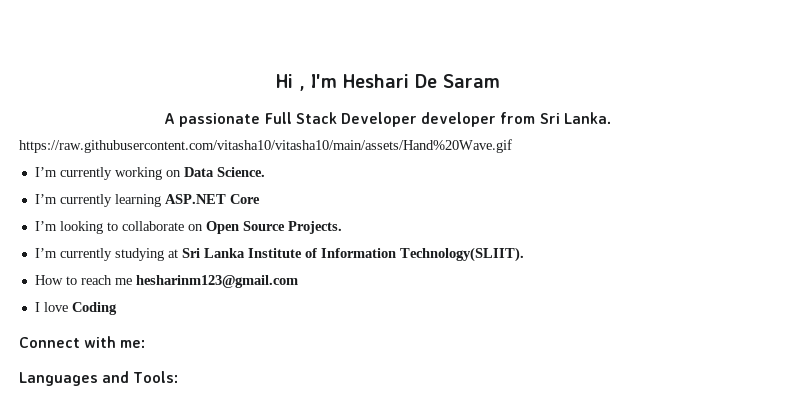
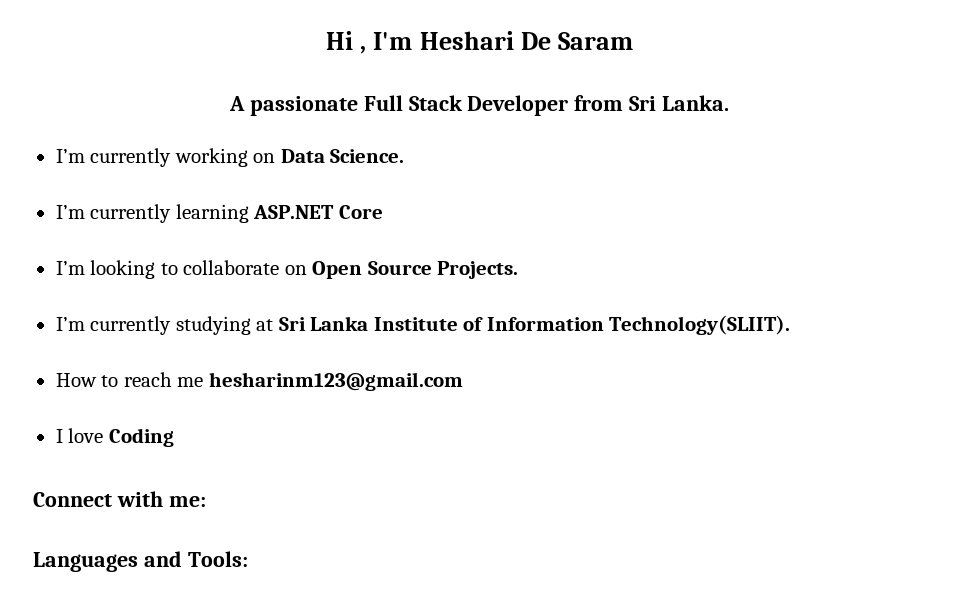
- A passionate Full Stack Developer developer from Sri Lanka.
+ A passionate Full Stack Developer from Sri Lanka.
- https://raw.githubusercontent.com/vitasha10/vitasha10/main/assets/Hand%20Wave.gif

